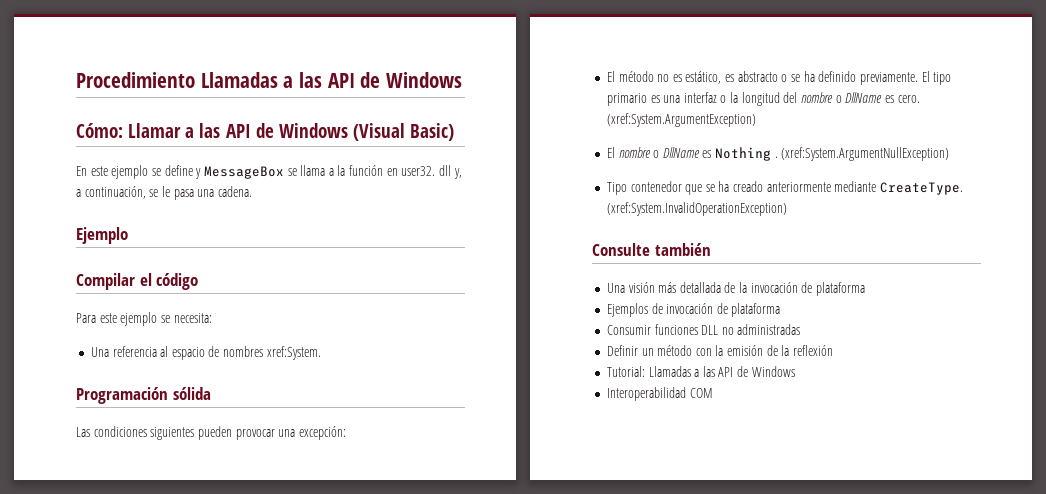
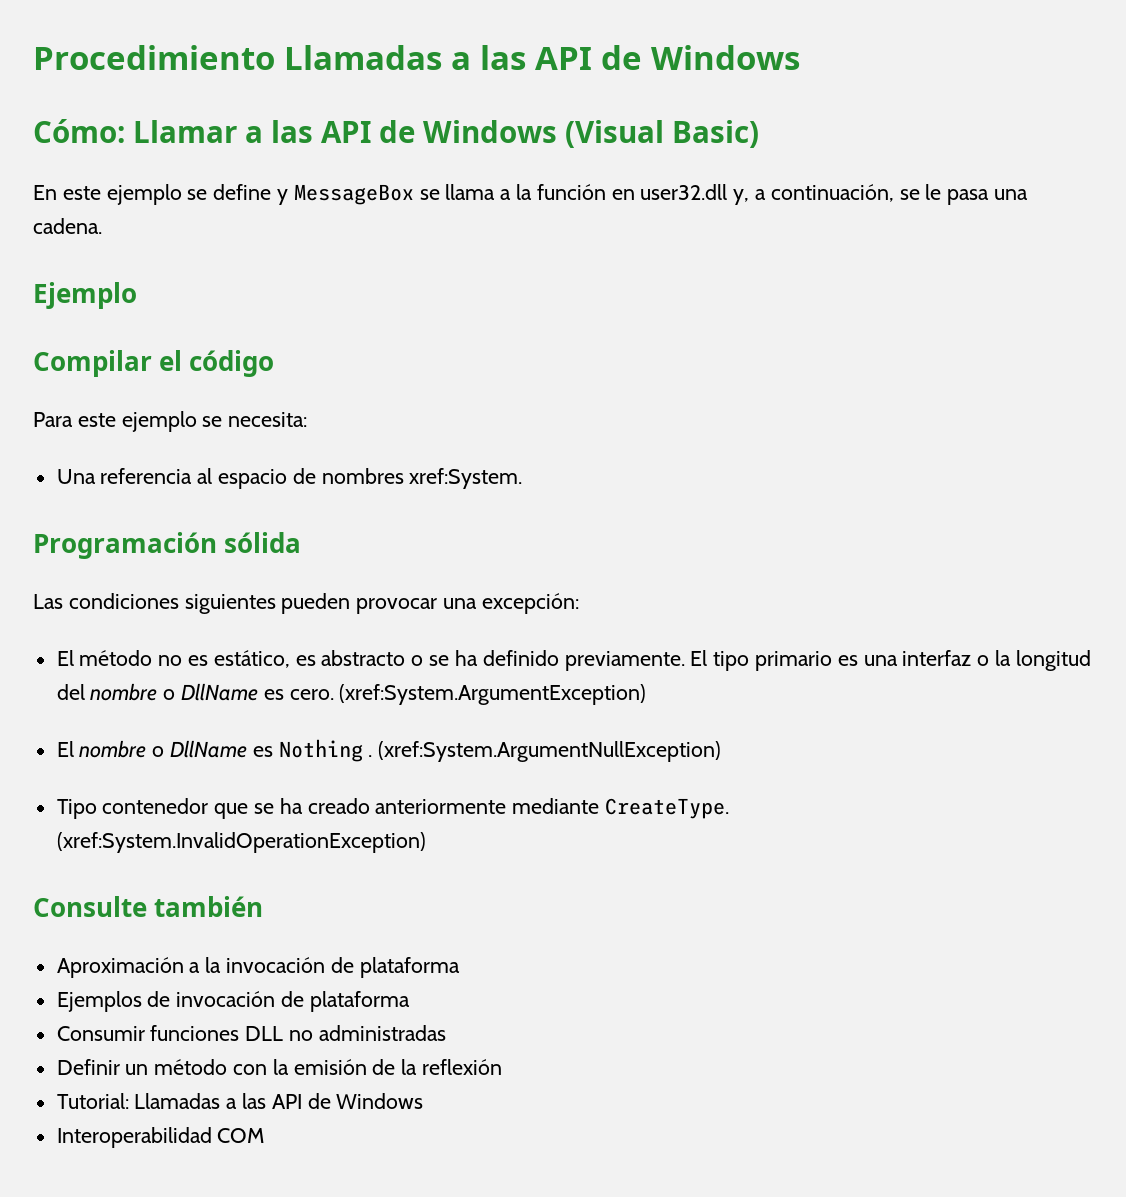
- En este ejemplo se define y MessageBox se llama a la función en user32. dll y, a continuación, se le pasa una cadena.
+ En este ejemplo se define y MessageBox se llama a la función en user32.dll y, a continuación, se le pasa una cadena.
- Una visión más detallada de la invocación de plataforma
+ Aproximación a la invocación de plataforma

